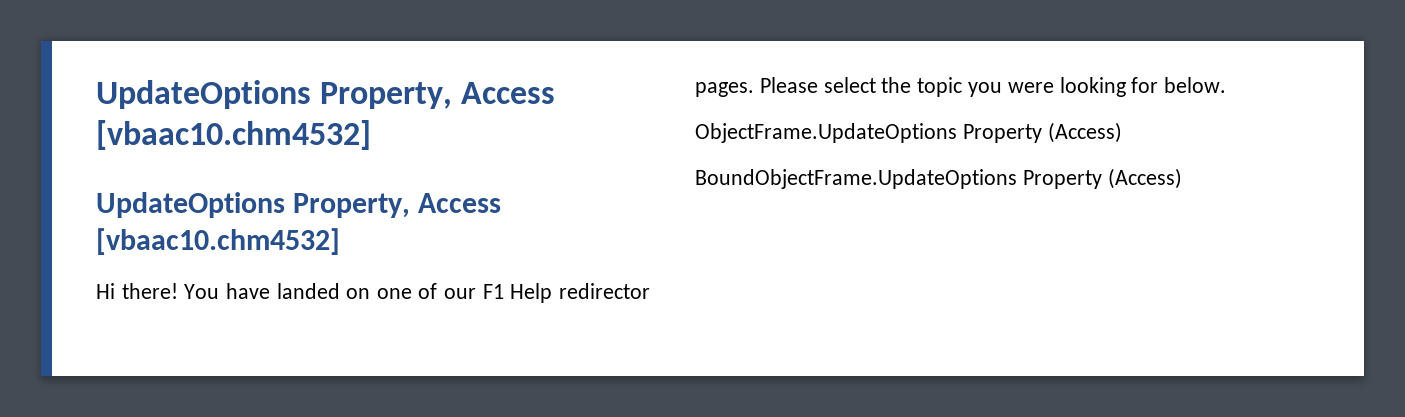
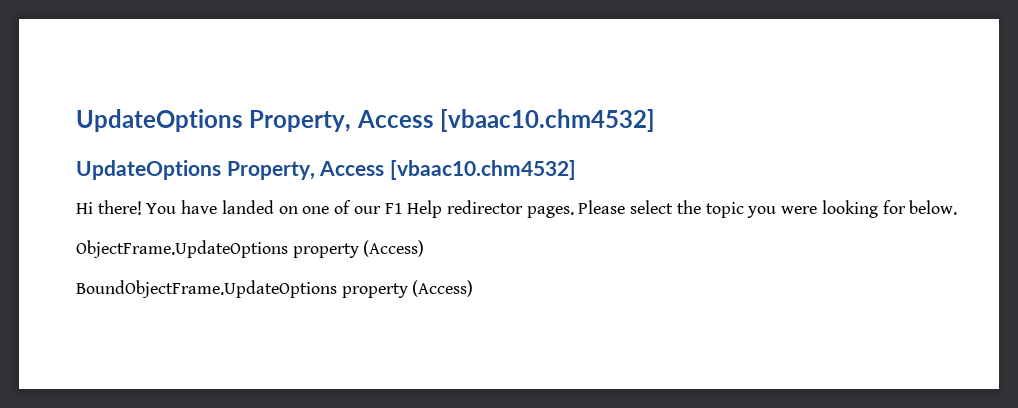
- ObjectFrame.UpdateOptions Property (Access)
+ ObjectFrame.UpdateOptions property (Access)
- BoundObjectFrame.UpdateOptions Property (Access)
+ BoundObjectFrame.UpdateOptions property (Access)

